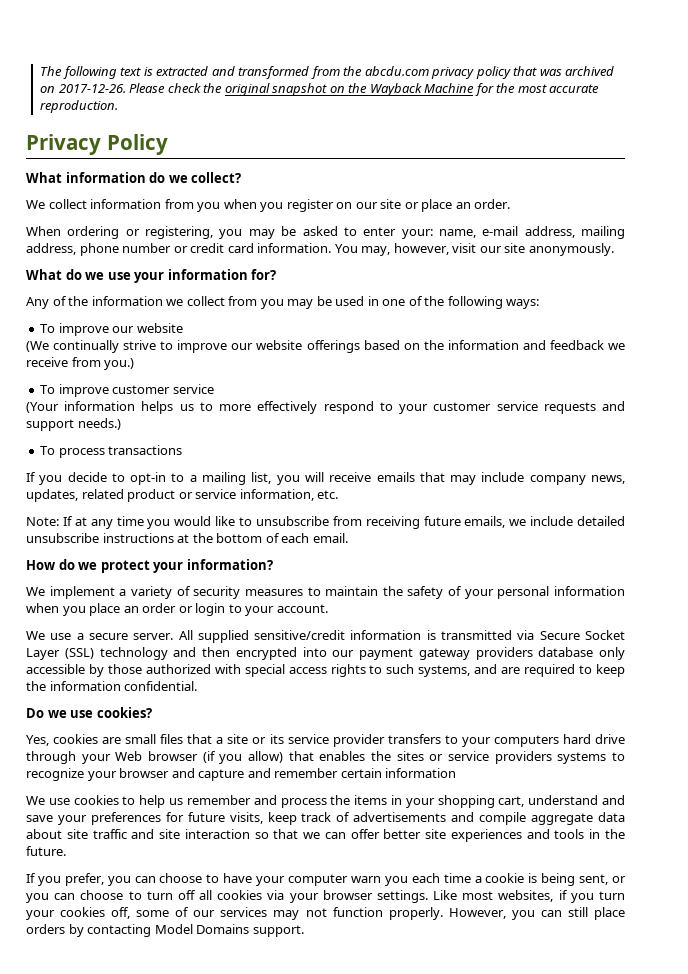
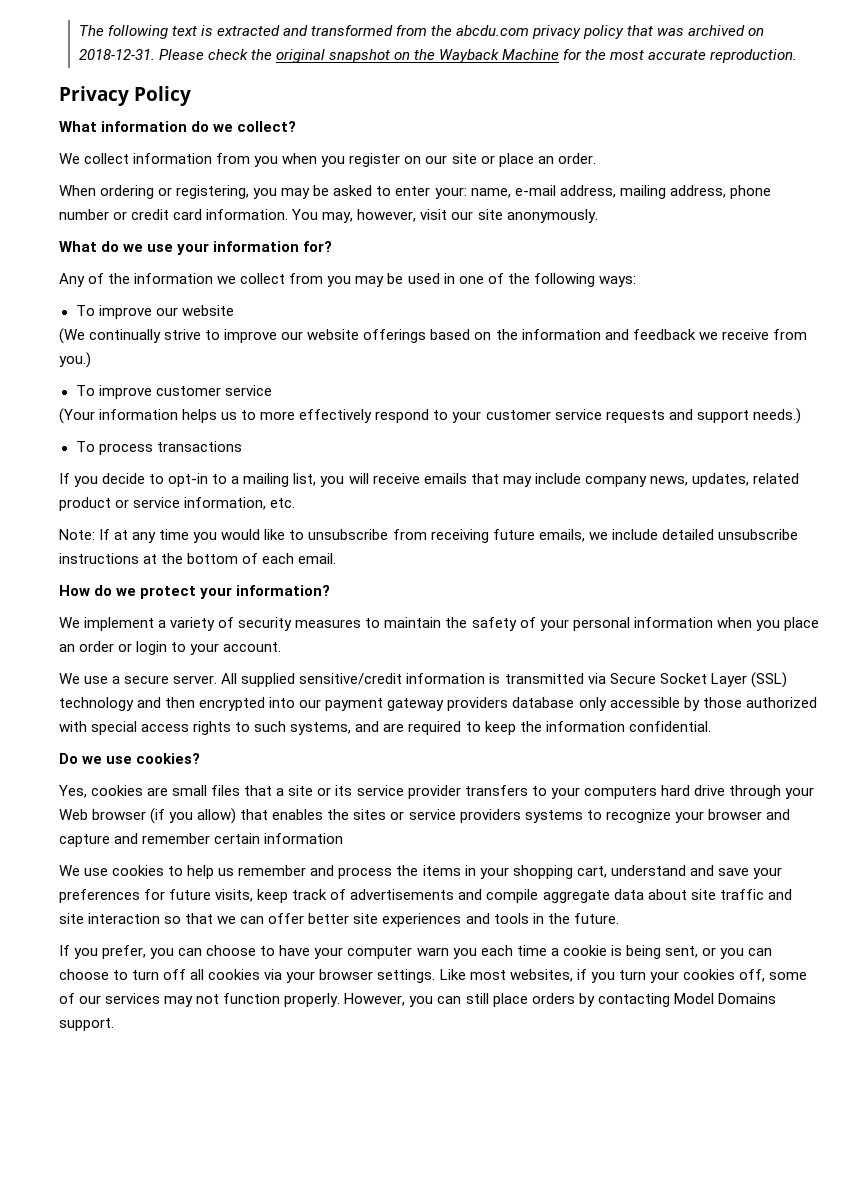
- The following text is extracted and transformed from the abcdu.com privacy policy that was archived on 2017-12-26.
+ The following text is extracted and transformed from the abcdu.com privacy policy that was archived on 2018-12-31.

